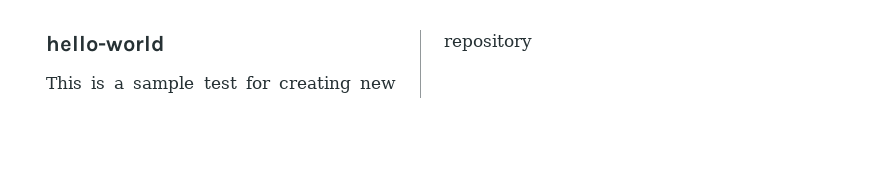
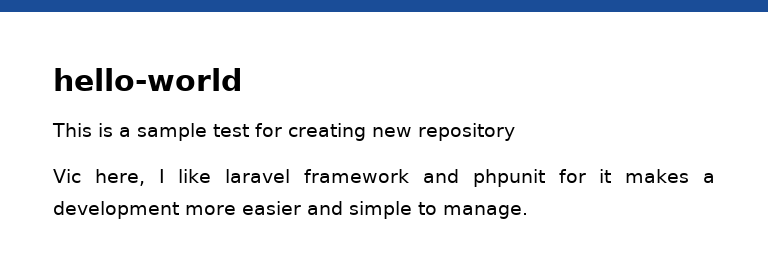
+ Vic here, I like laravel framework and phpunit for it makes a development more easier and simple to manage.

